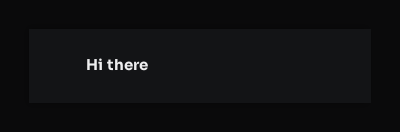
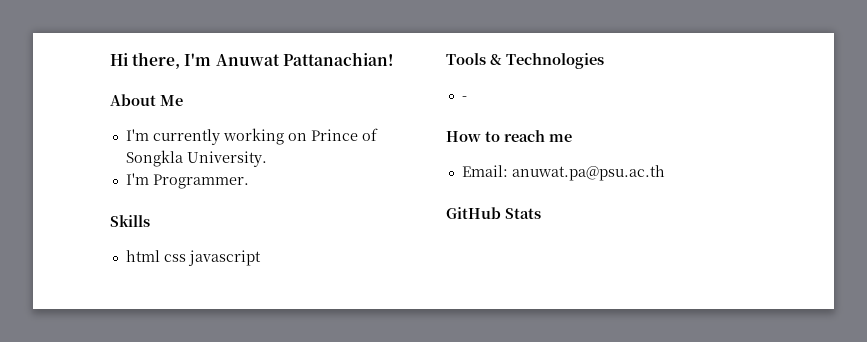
- Hi there
+ Hi there, I'm Anuwat Pattanachian!
+ About Me
+ I'm currently working on Prince of Songkla University.
+ I'm Programmer.
+ Skills
+ html css javascript
+ Tools & Technologies
+ -
+ How to reach me
+ Email: anuwat.pa@psu.ac.th
+ GitHub Stats

